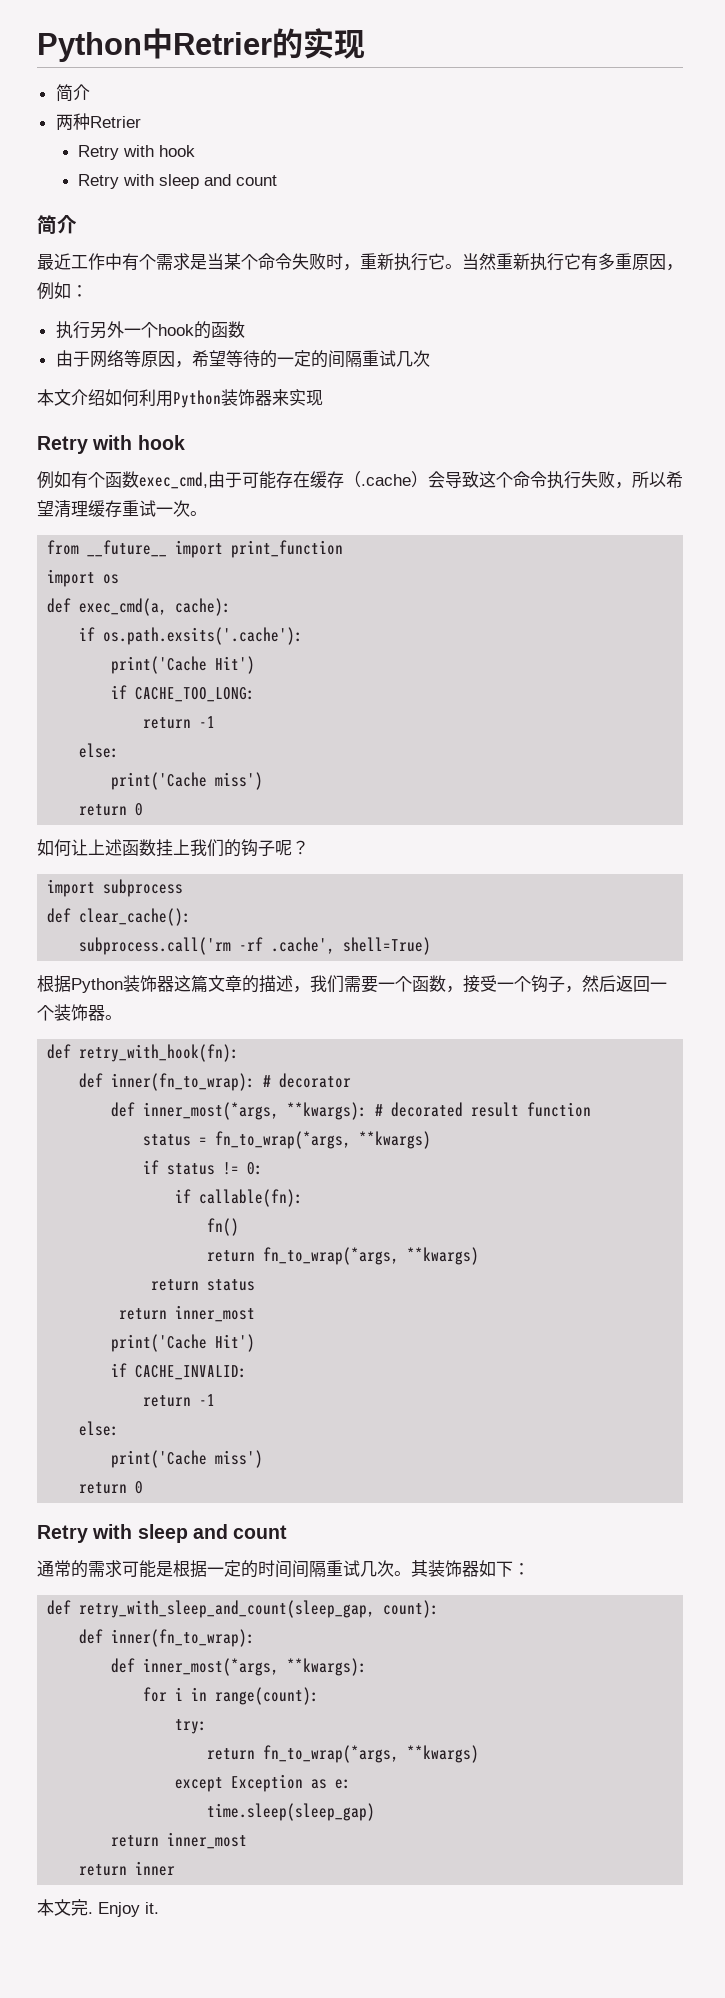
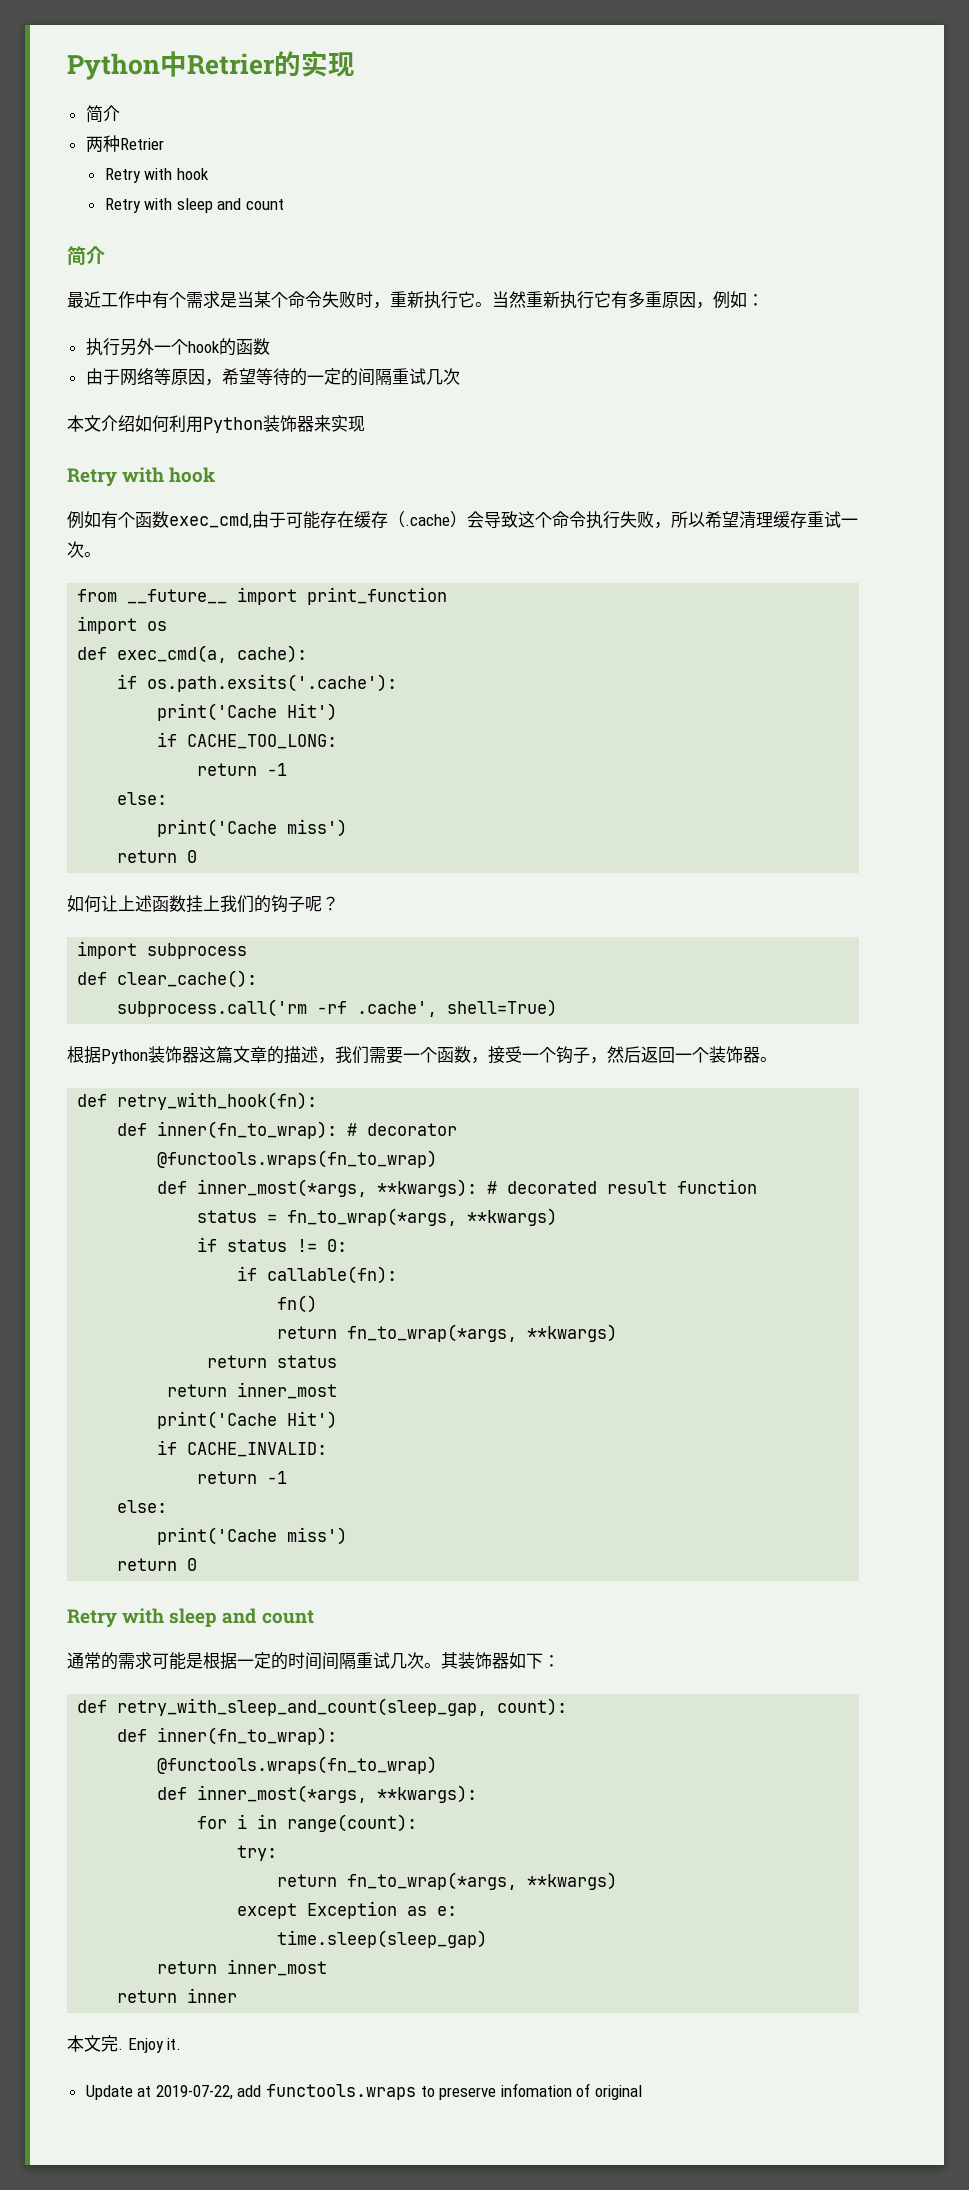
  def inner(fn_to_wrap): # decorator
+ @functools.wraps(fn_to_wrap)
  def retry_with_sleep_and_count(sleep_gap, count):
  def inner(fn_to_wrap):
+ @functools.wraps(fn_to_wrap)
+ Update at 2019-07-22, add functools.wraps to preserve infomation of original

